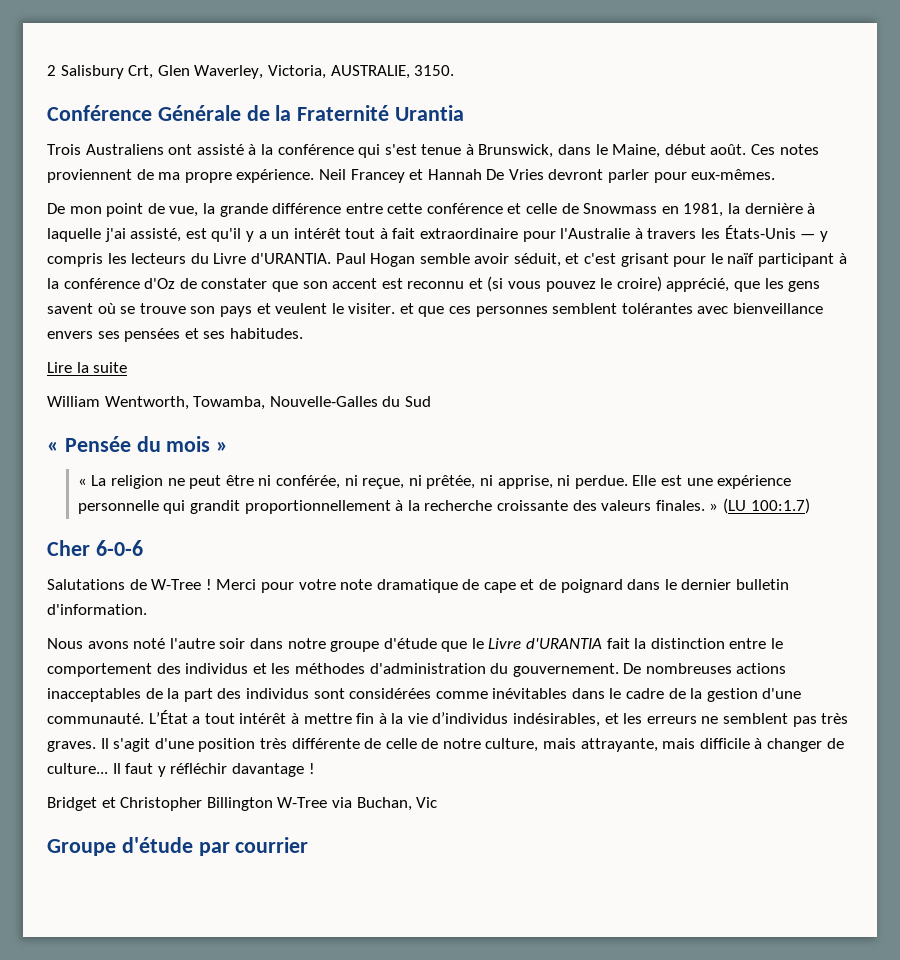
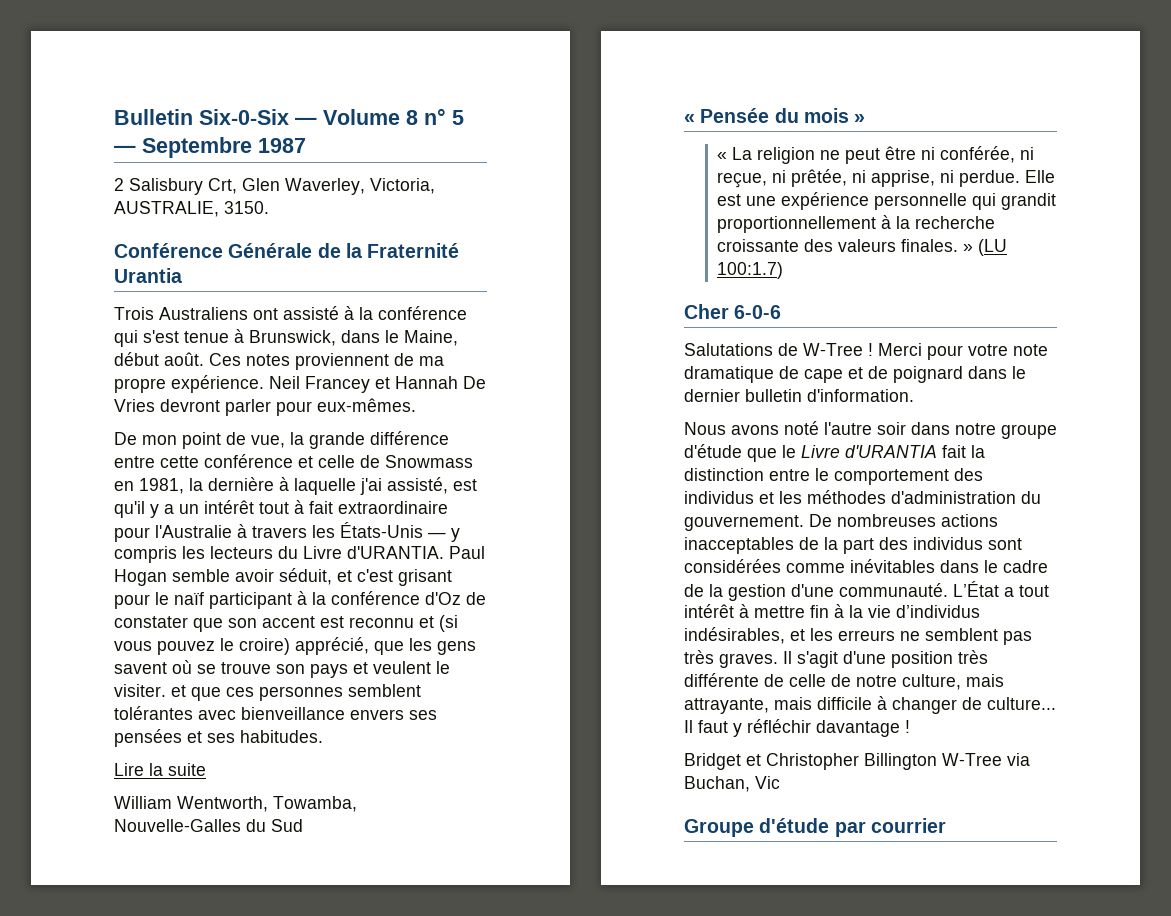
+ Bulletin Six-0-Six — Volume 8 n° 5 — Septembre 1987

